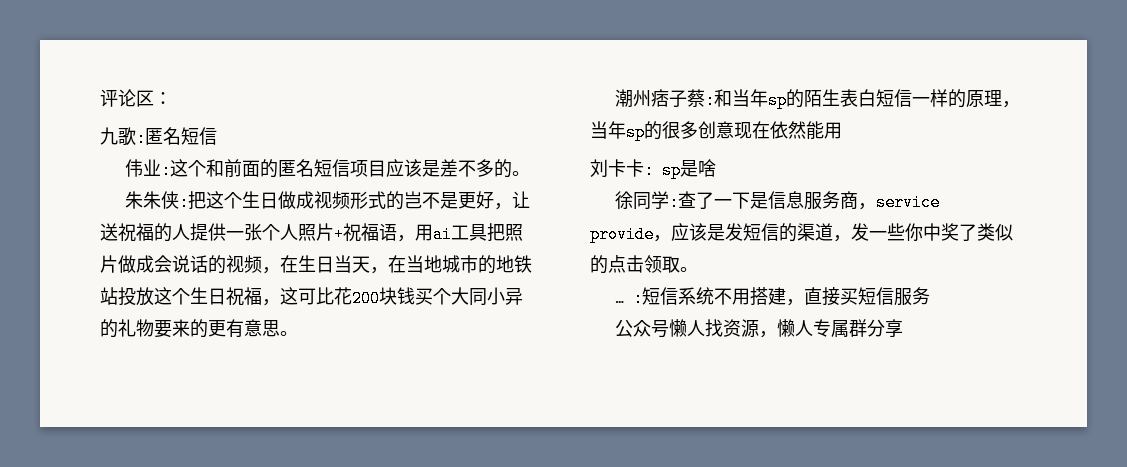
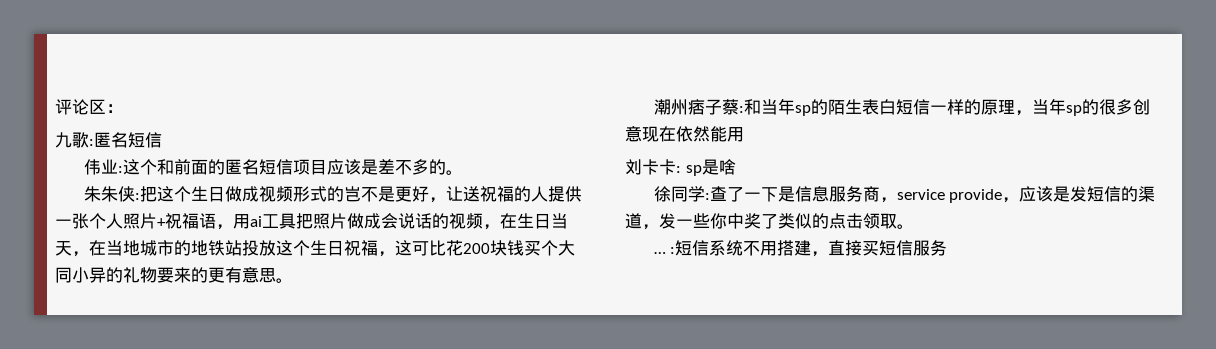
- 公众号懒人找资源，懒人专属群分享

